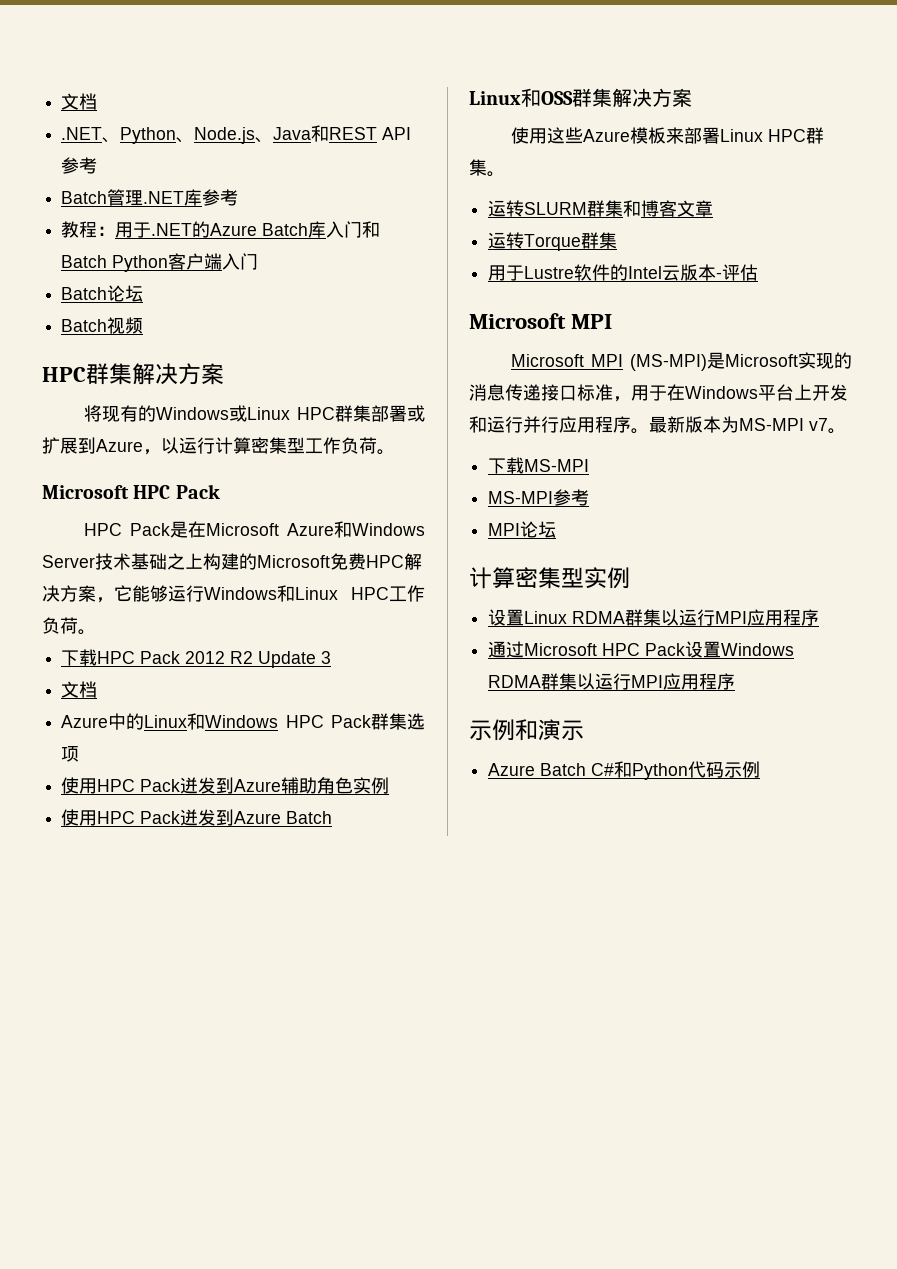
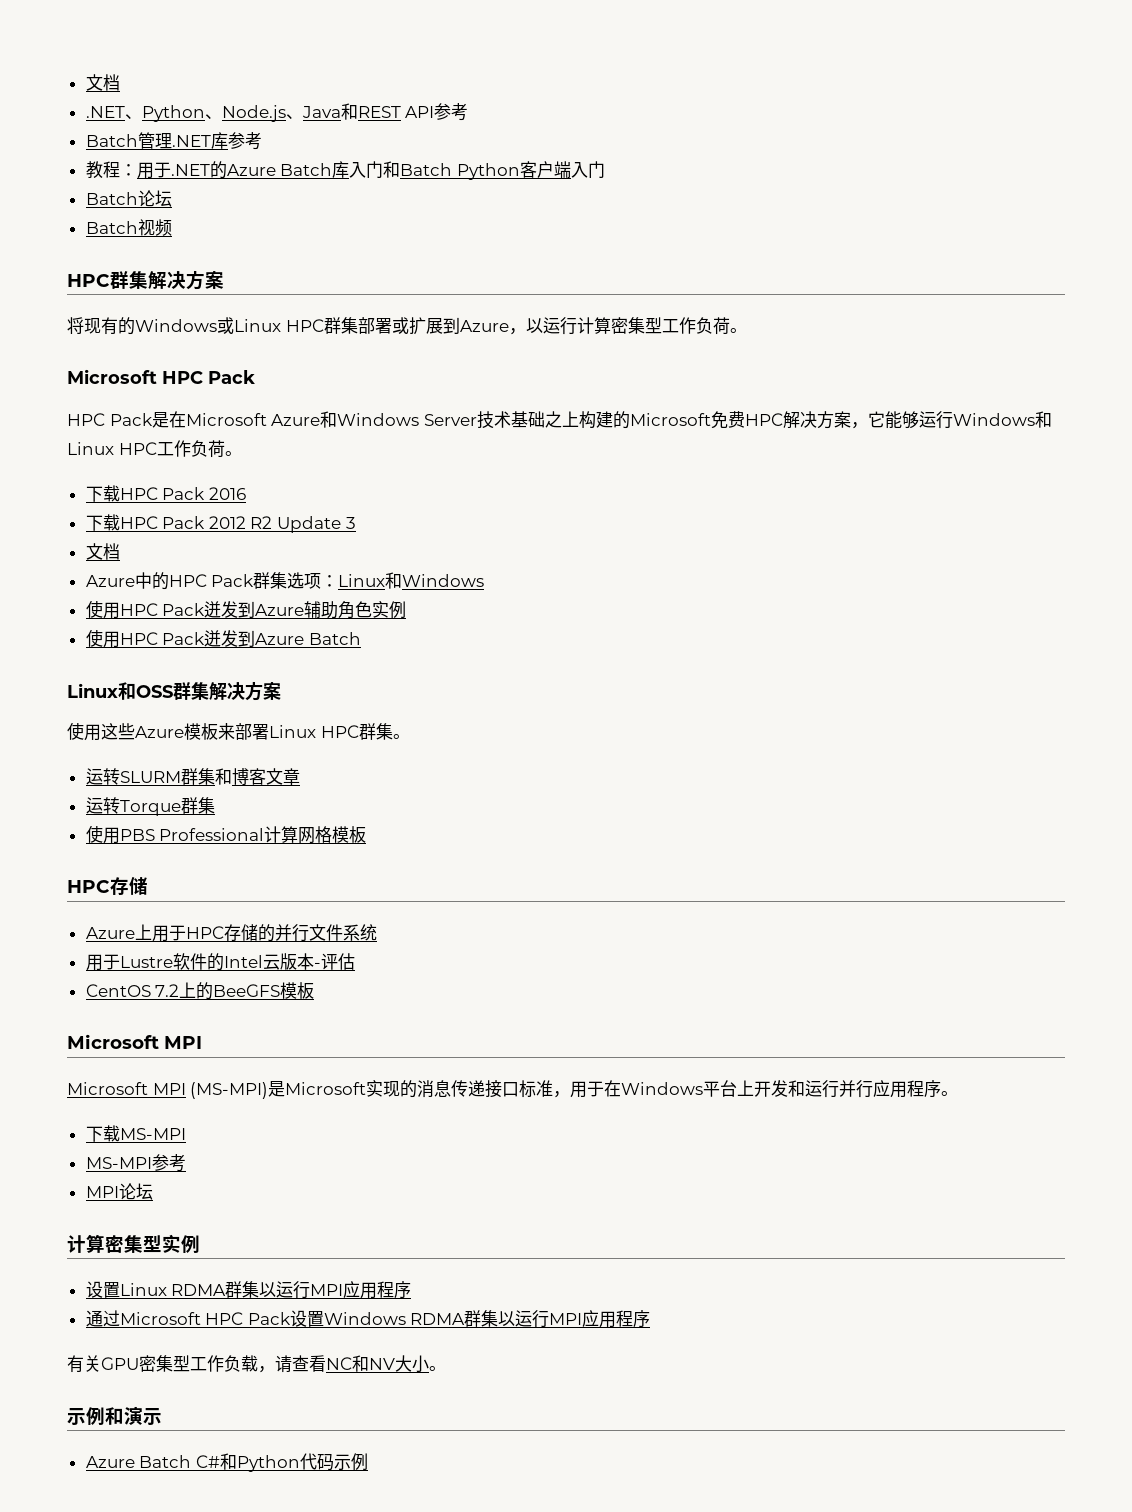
+ 下载HPC Pack 2016
- Azure中的Linux和Windows HPC Pack群集选项
+ Azure中的HPC Pack群集选项：Linux和Windows
+ 使用PBS Professional计算网格模板
+ HPC存储
+ Azure上用于HPC存储的并行文件系统
+ CentOS 7.2上的BeeGFS模板
- 最新版本为MS-MPI v7。
+ 有关GPU密集型工作负载，请查看NC和NV大小。

